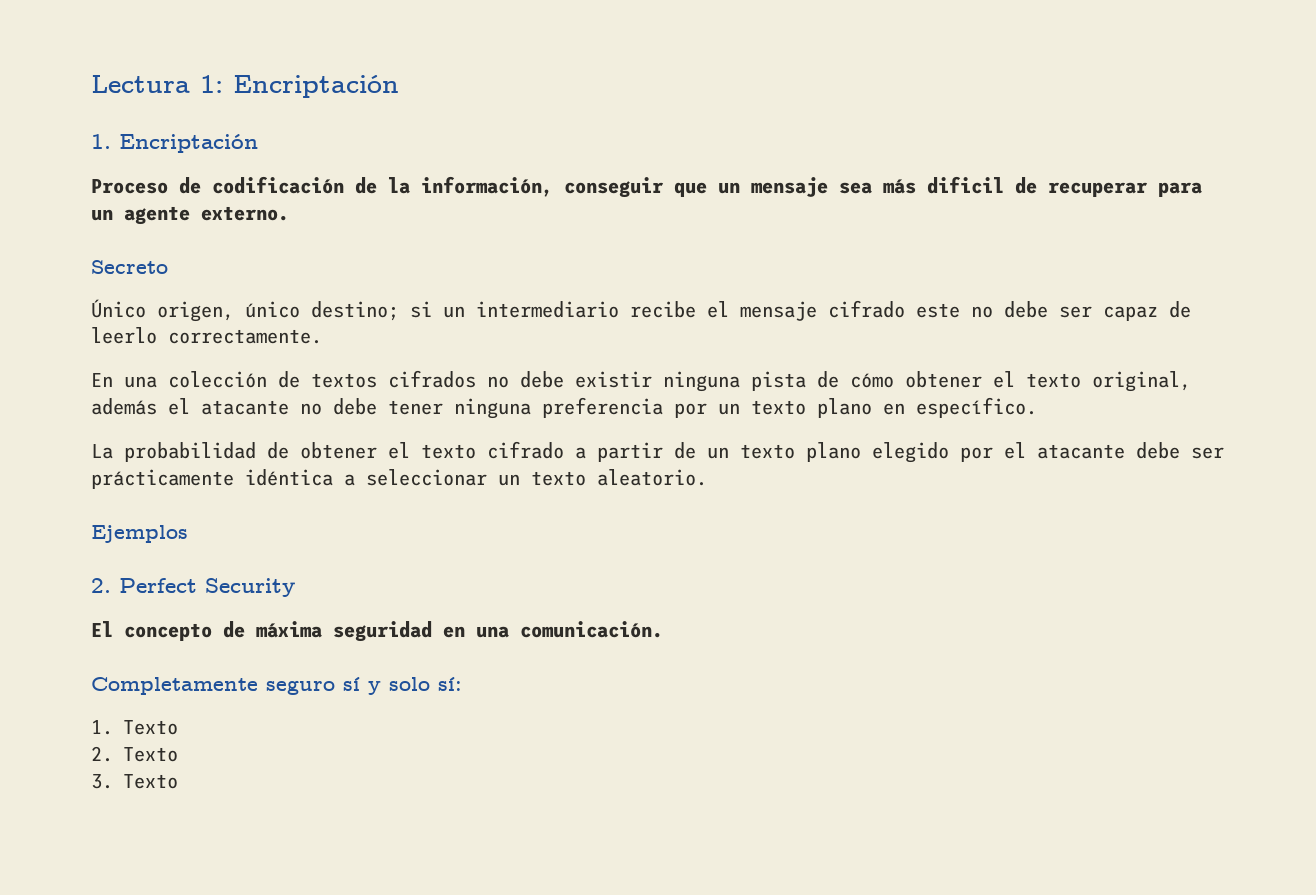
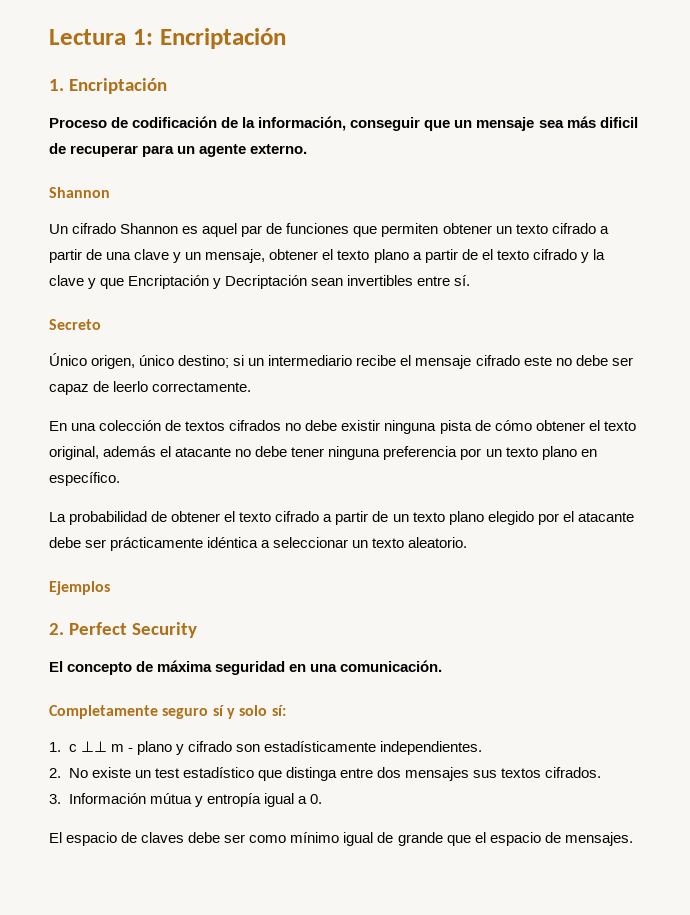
  Proceso de codificación de la información, conseguir que un mensaje sea más dificil de recuperar para un agente externo.
+ Shannon
+ Un cifrado Shannon es aquel par de funciones que permiten obtener un texto cifrado a partir de una clave y un mensaje, obtener el texto plano a partir de el texto cifrado y la clave y que Encriptación y Decriptación sean invertibles entre sí.
- 1. Texto
- 2. Texto
- 3. Texto
+ 1. c ⊥⊥ m - plano y cifrado son estadísticamente independientes.
+ 2. No existe un test estadístico que distinga entre dos mensajes sus textos cifrados.
+ 3. Información mútua y entropía igual a 0.
+ El espacio de claves debe ser como mínimo igual de grande que el espacio de mensajes.

